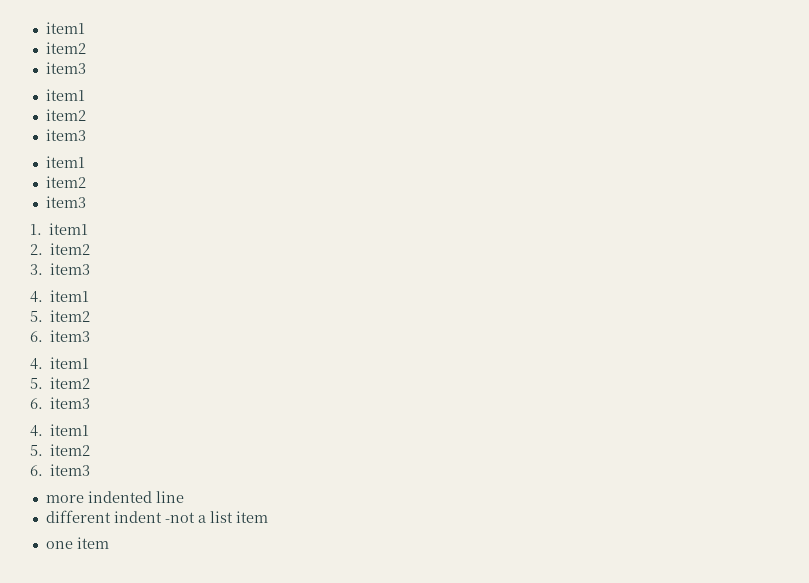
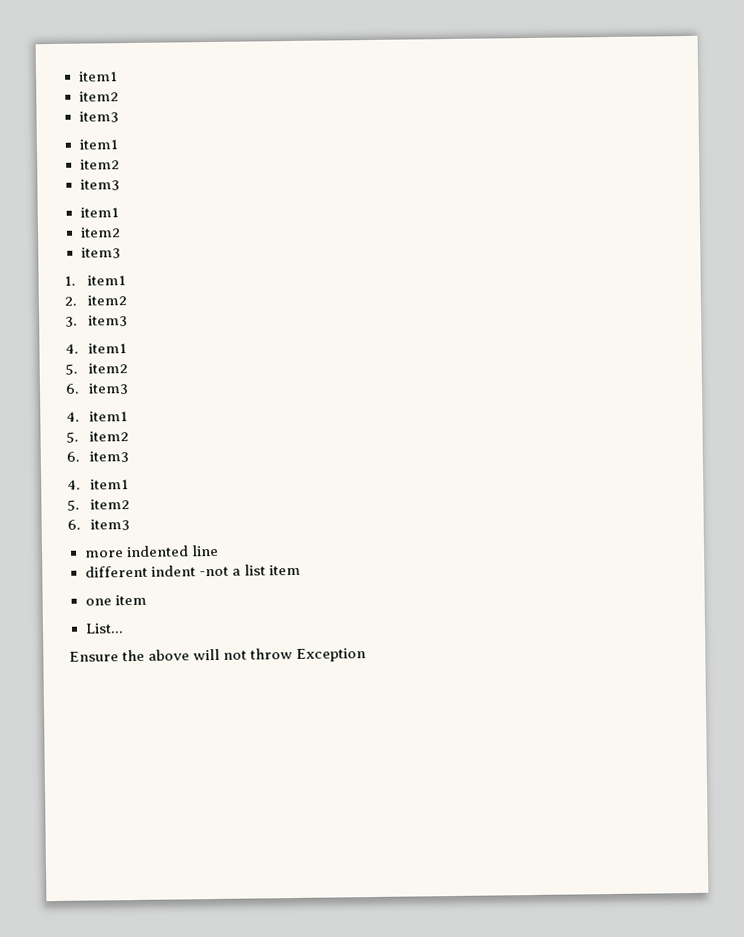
+ List...
+ Ensure the above will not throw Exception

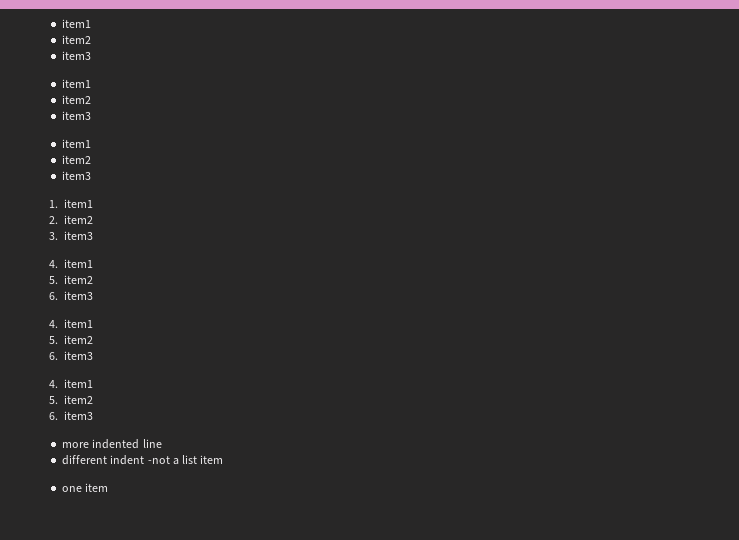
- List...
- Ensure the above will not throw Exception

